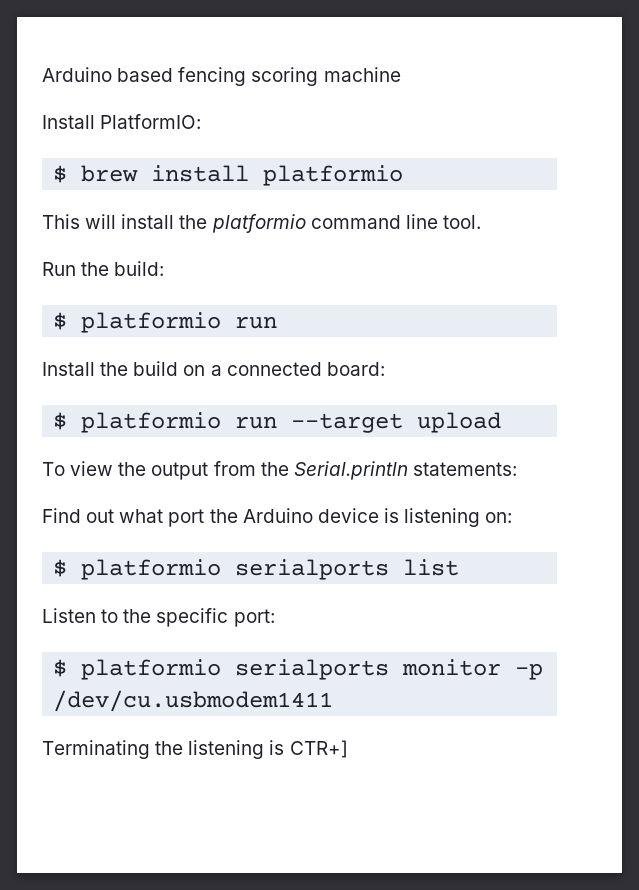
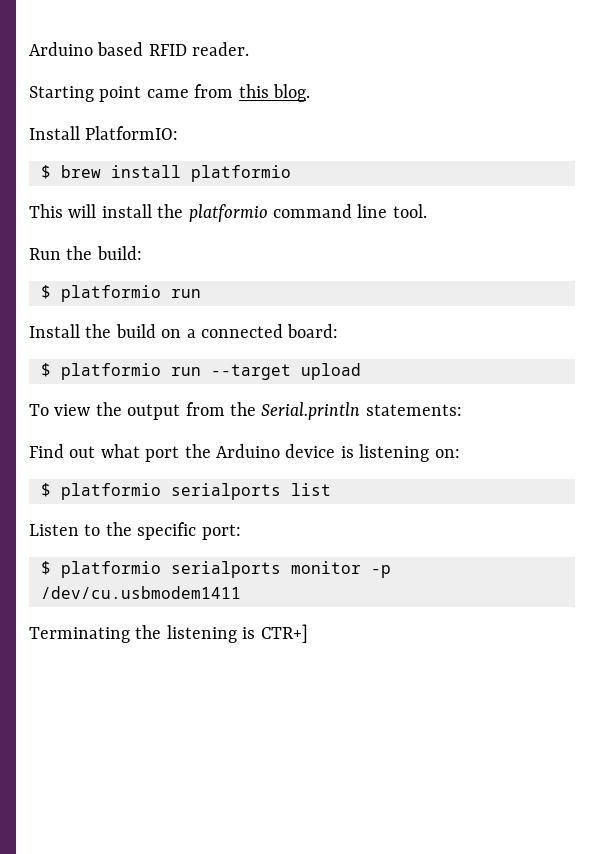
- Arduino based fencing scoring machine
+ Arduino based RFID reader.
+ Starting point came from this blog.

